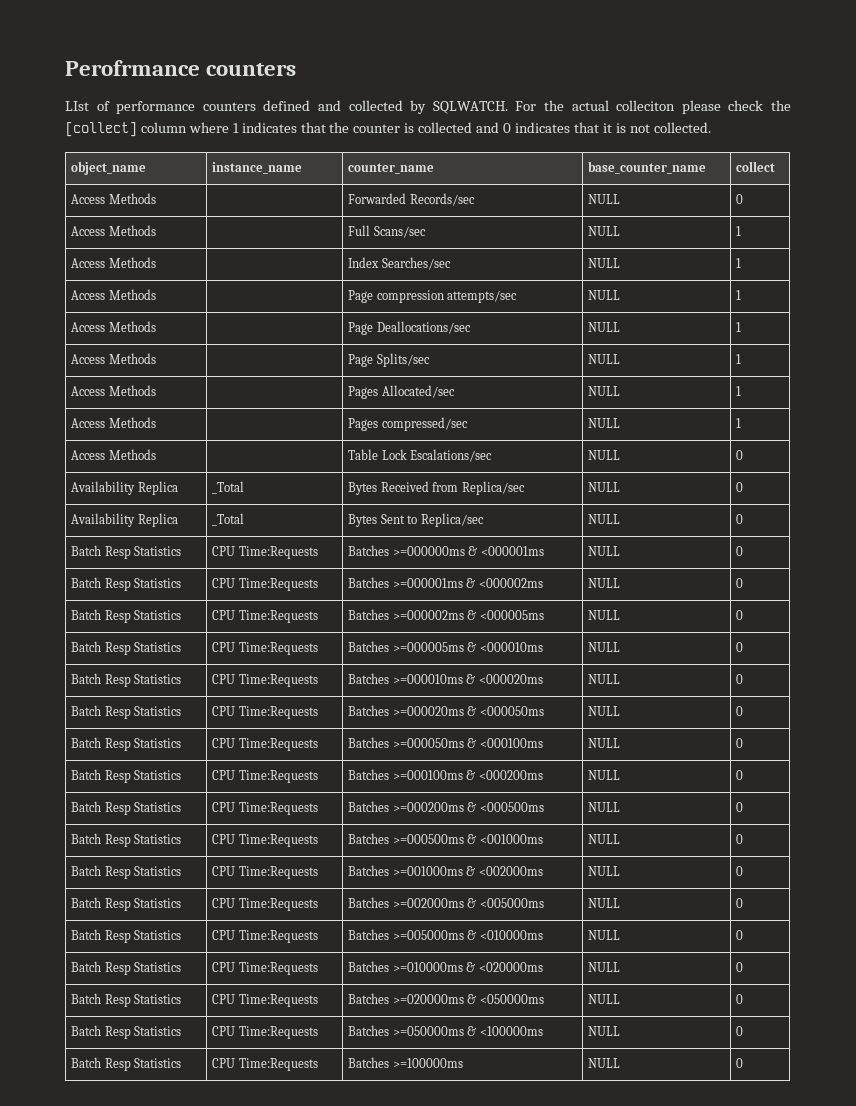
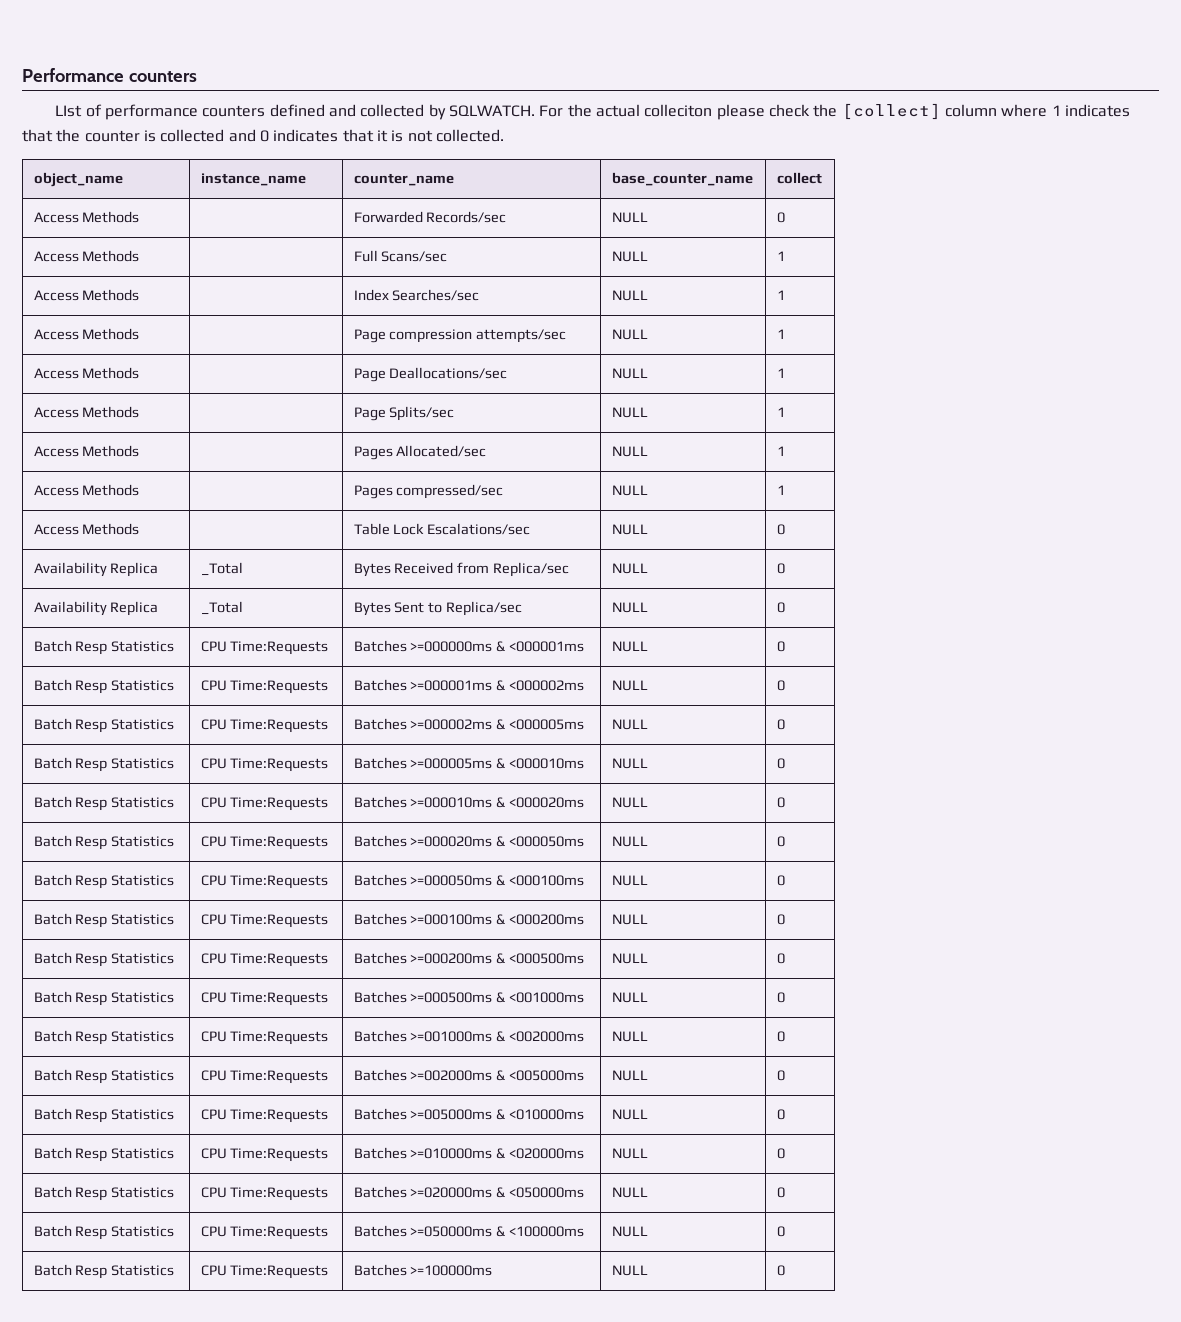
- Perofrmance counters
+ Performance counters

